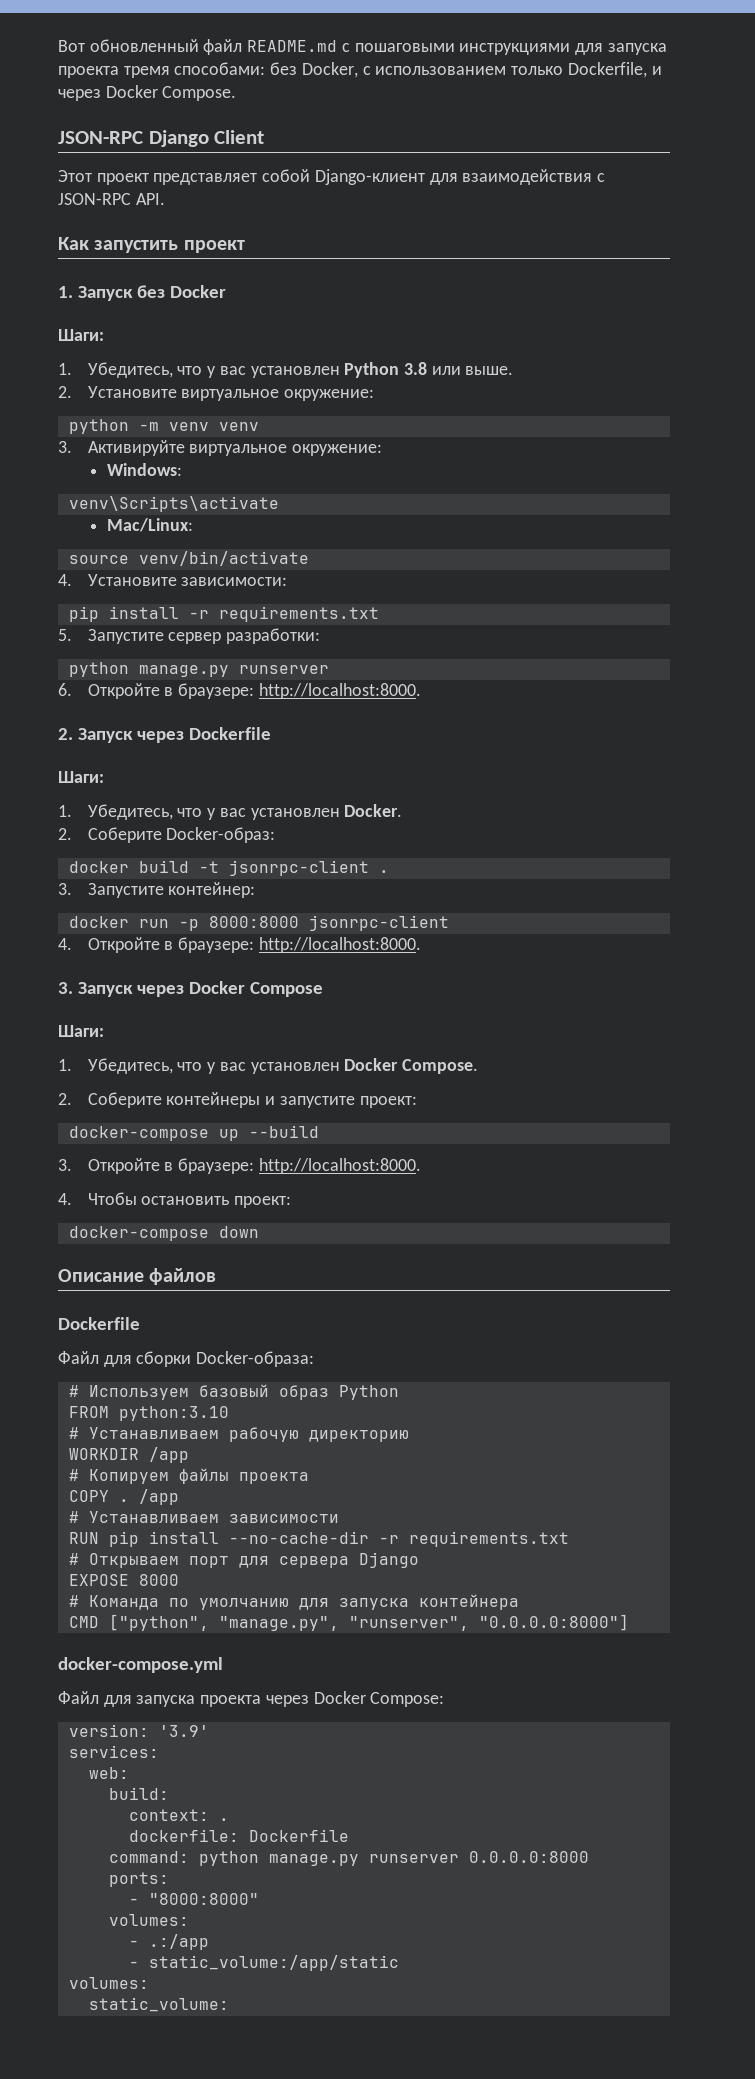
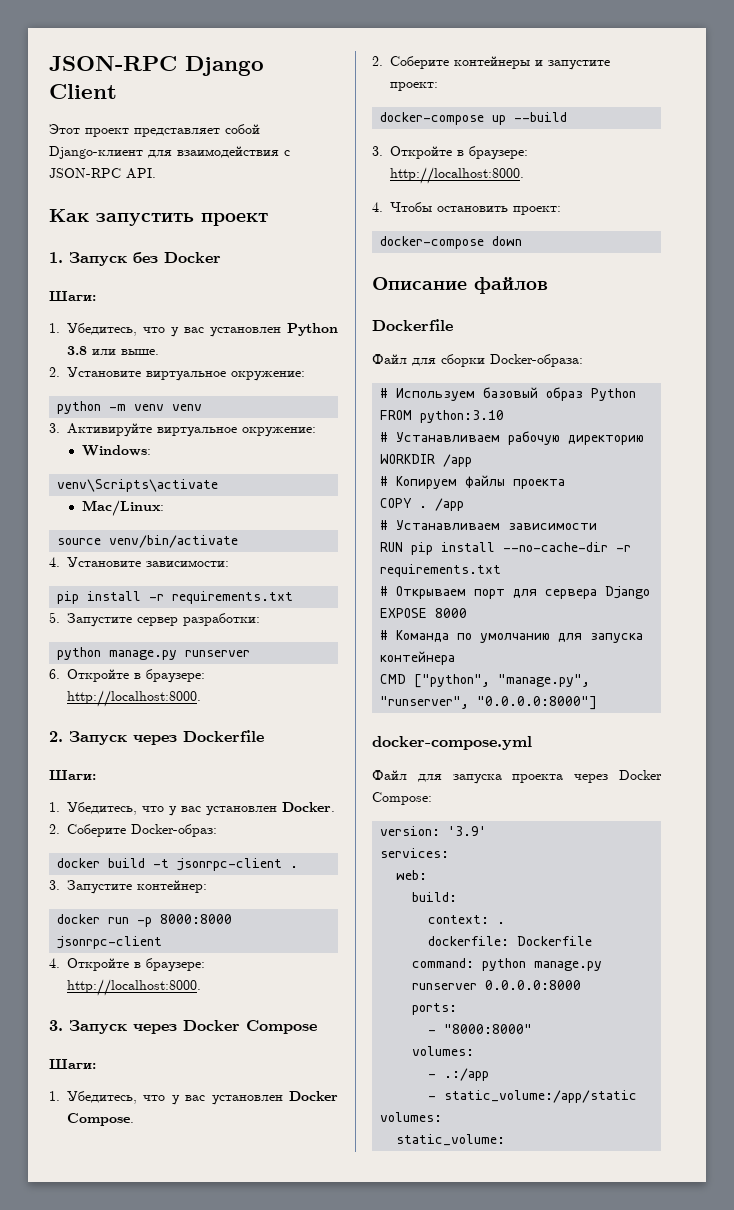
- Вот обновленный файл README.md с пошаговыми инструкциями для запуска проекта тремя способами: без Docker, с использованием только Dockerfile, и через Docker Compose.

